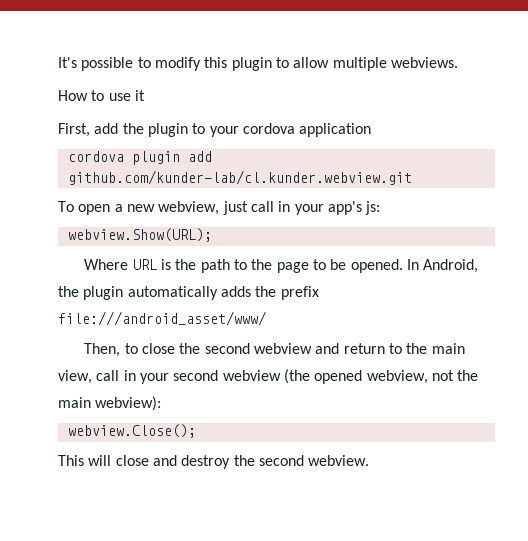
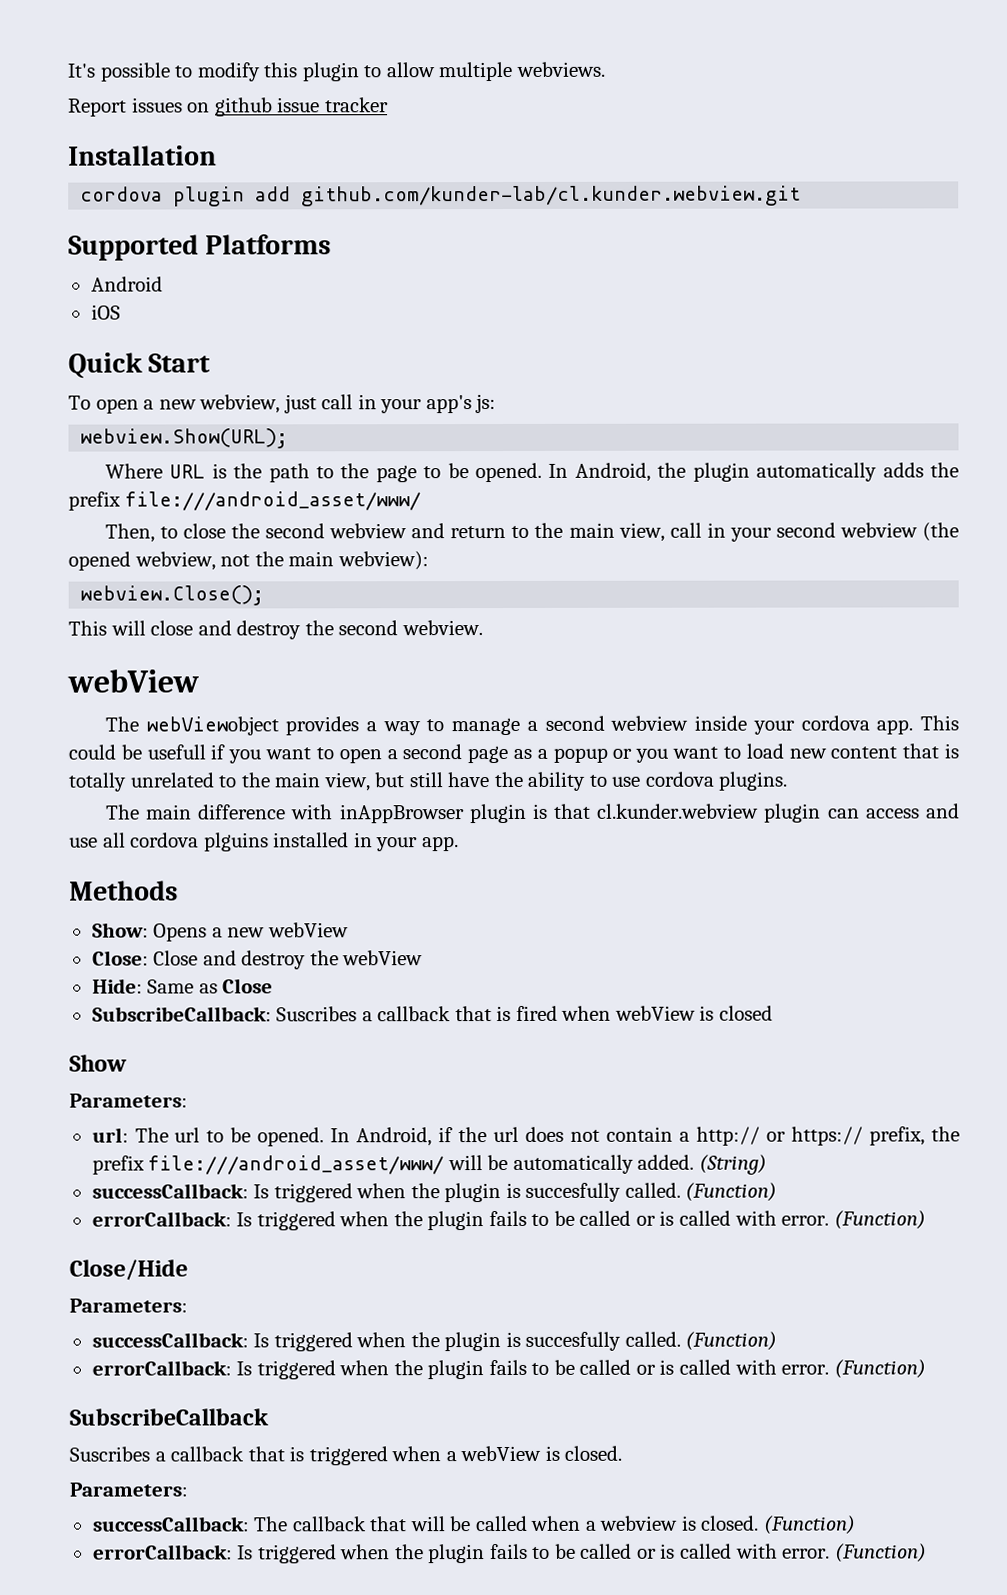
- How to use it
- First, add the plugin to your cordova application
+ Report issues on github issue tracker
+ Installation
  cordova plugin add github.com/kunder-lab/cl.kunder.webview.git
+ Supported Platforms
+ Android
+ iOS
+ Quick Start
  This will close and destroy the second webview.
+ webView
+ The webViewobject provides a way to manage a second webview inside your cordova app. This could be usefull if you want to open a second page as a popup or you want to load new content that is totally unrelated to the main view, but still have the ability to use cordova plugins.
+ The main difference with inAppBrowser plugin is that cl.kunder.webview plugin can access and use all cordova plguins installed in your app.
+ Methods
+ Show: Opens a new webView
+ Close: Close and destroy the webView
+ Hide: Same as Close
+ SubscribeCallback: Suscribes a callback that is fired when webView is closed
+ Show
+ Parameters:
+ url: The url to be opened. In Android, if the url does not contain a http:// or https:// prefix, the prefix file:///android_asset/www/ will be automatically added. (String)
+ successCallback: Is triggered when the plugin is succesfully called. (Function)
+ errorCallback: Is triggered when the plugin fails to be called or is called with error. (Function)
+ Close/Hide
+ Parameters:
+ successCallback: Is triggered when the plugin is succesfully called. (Function)
+ errorCallback: Is triggered when the plugin fails to be called or is called with error. (Function)
+ SubscribeCallback
+ Suscribes a callback that is triggered when a webView is closed.
+ Parameters:
+ successCallback: The callback that will be called when a webview is closed. (Function)
+ errorCallback: Is triggered when the plugin fails to be called or is called with error. (Function)

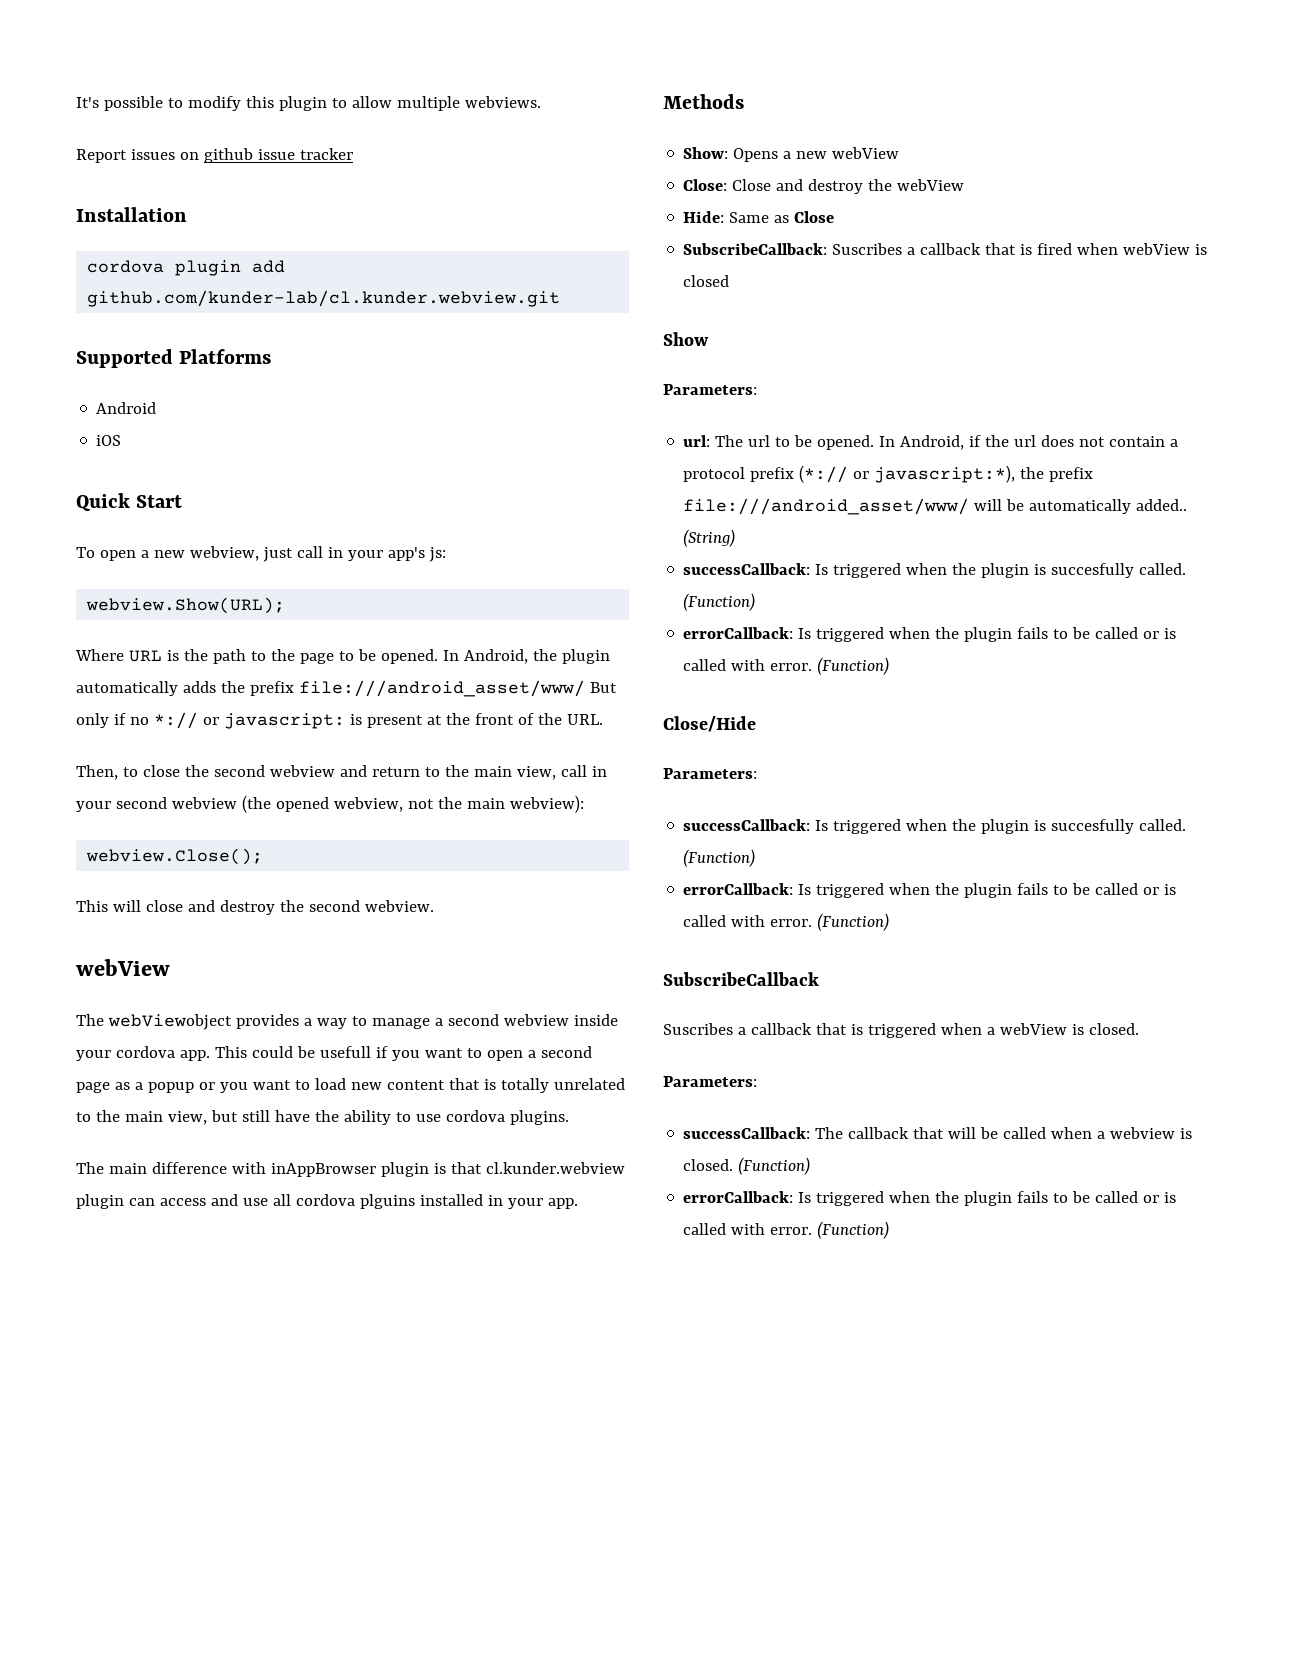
- In Android, the plugin automatically adds the prefix file:///android_asset/www/
+ In Android, the plugin automatically adds the prefix file:///android_asset/www/ But only if no *:// or javascript: is present at the front of the URL.
- In Android, if the url does not contain a http:// or https:// prefix, the prefix file:///android_asset/www/ will be automatically added.
+ In Android, if the url does not contain a protocol prefix (*:// or javascript:*), the prefix file:///android_asset/www/ will be automatically added..

